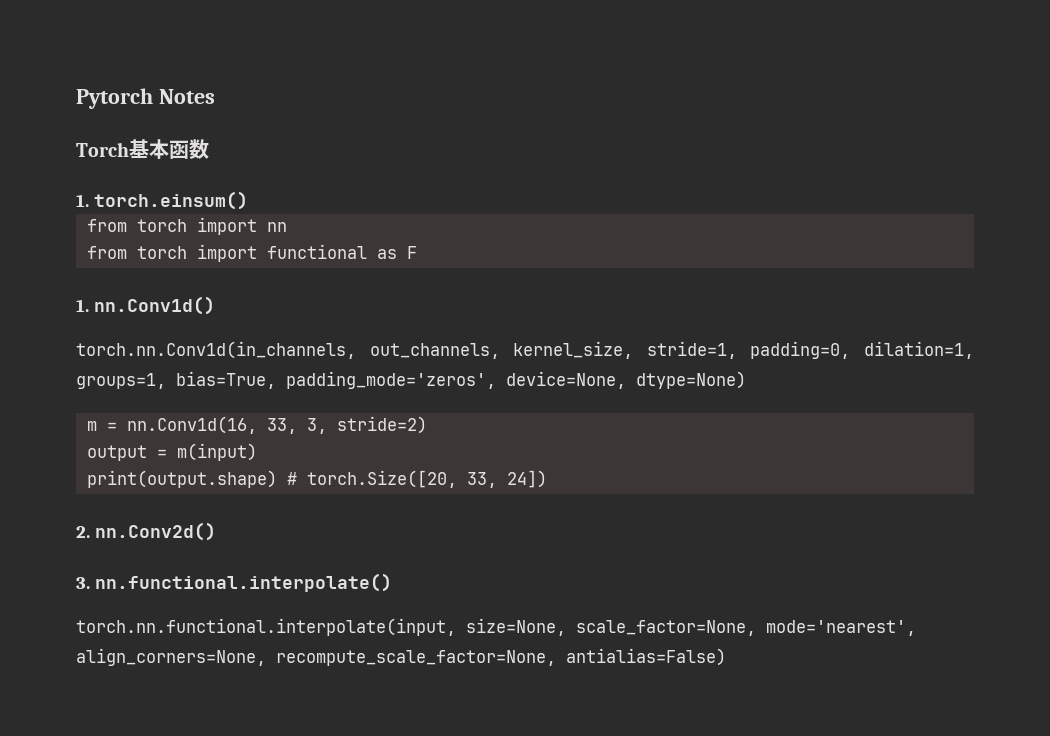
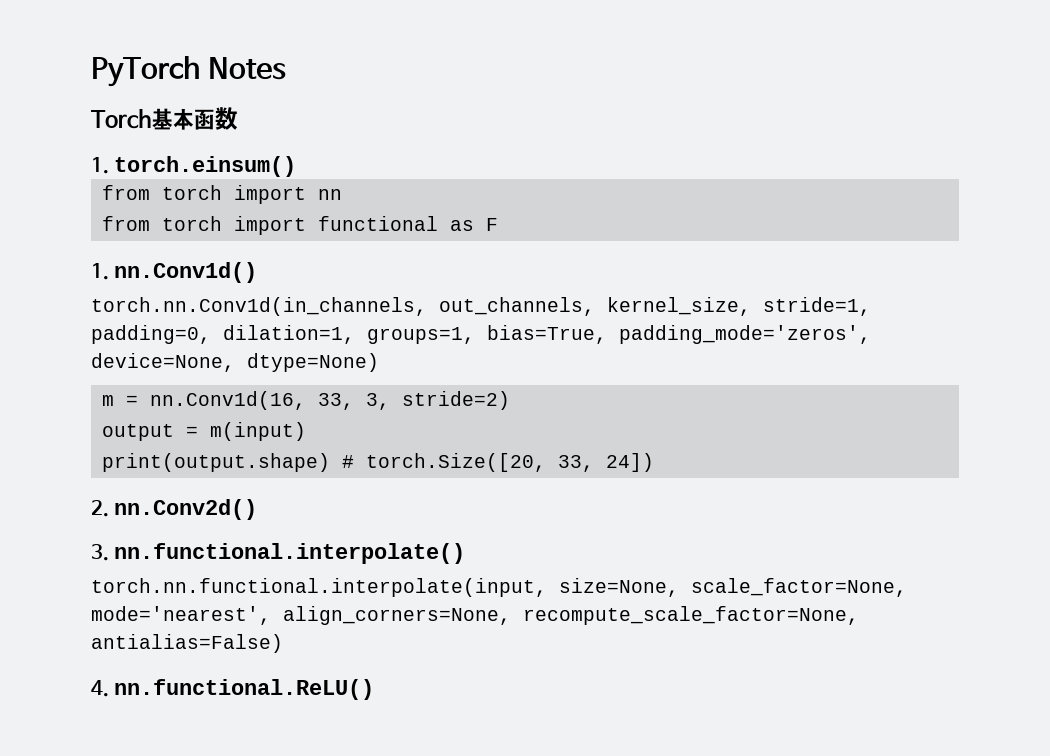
- Pytorch Notes
+ PyTorch Notes
+ 4. nn.functional.ReLU()

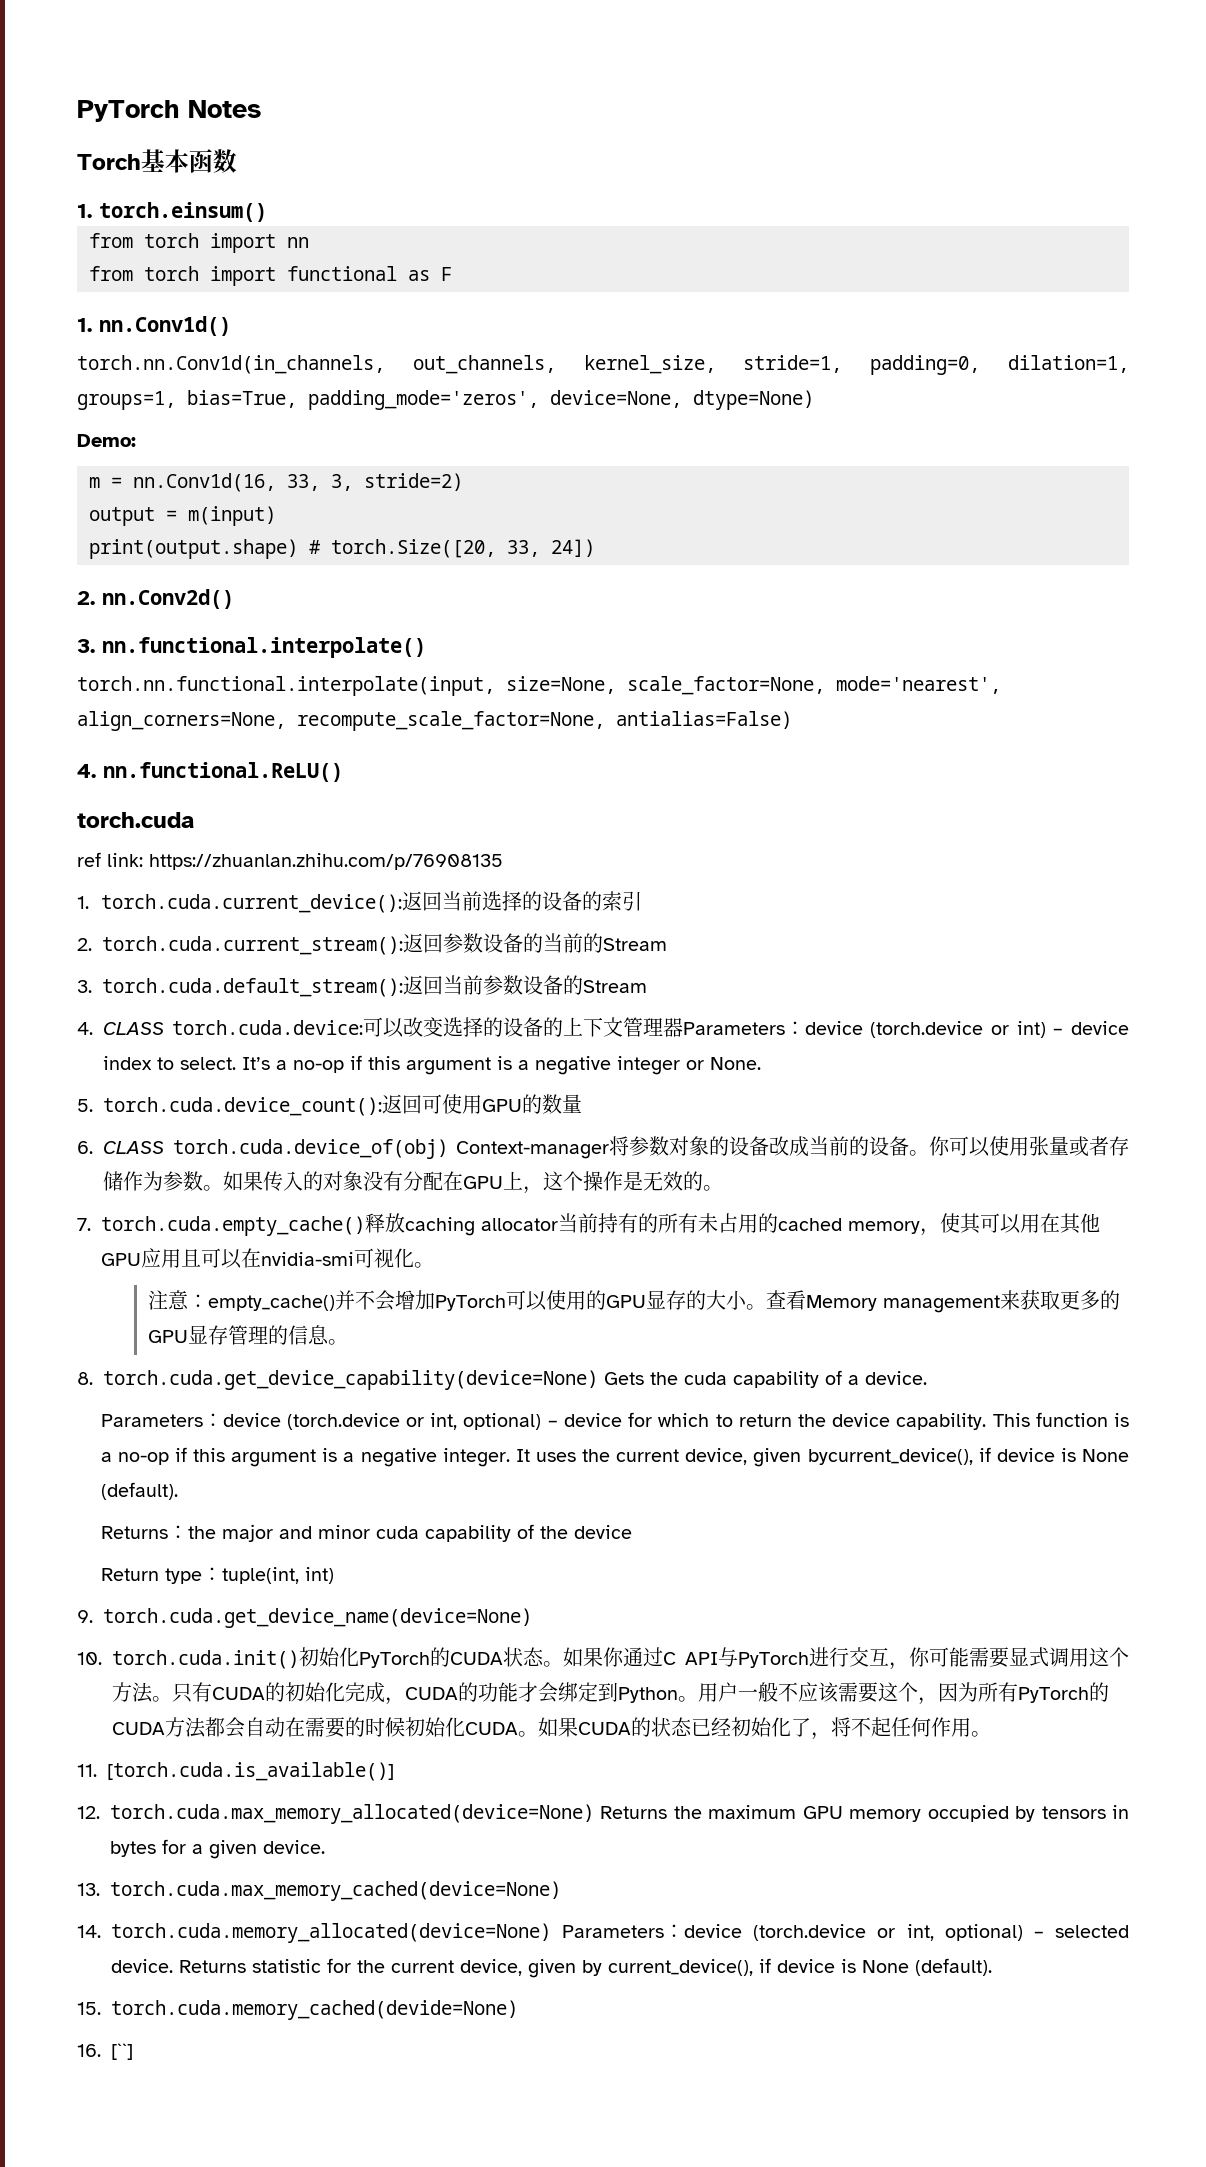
+ Demo:
+ torch.cuda
+ ref link: https://zhuanlan.zhihu.com/p/76908135
+ 1. torch.cuda.current_device():返回当前选择的设备的索引
+ 2. torch.cuda.current_stream():返回参数设备的当前的Stream
+ 3. torch.cuda.default_stream():返回当前参数设备的Stream
+ 4. CLASS torch.cuda.device:可以改变选择的设备的上下文管理器Parameters：device (torch.device or int) – device index to select. It’s a no-op if this argument is a negative integer or None.
+ 5. torch.cuda.device_count():返回可使用GPU的数量
+ 6. CLASS torch.cuda.device_of(obj) Context-manager将参数对象的设备改成当前的设备。你可以使用张量或者存储作为参数。如果传入的对象没有分配在GPU上，这个操作是无效的。
+ 7. torch.cuda.empty_cache()释放caching allocator当前持有的所有未占用的cached memory，使其可以用在其他GPU应用且可以在nvidia-smi可视化。
+ 注意：empty_cache()并不会增加PyTorch可以使用的GPU显存的大小。查看Memory management来获取更多的GPU显存管理的信息。
+ 8. torch.cuda.get_device_capability(device=None) Gets the cuda capability of a device.
+ Parameters：device (torch.device or int, optional) – device for which to return the device capability. This function is a no-op if this argument is a negative integer. It uses the current device, given bycurrent_device(), if device is None (default).
+ Returns：the major and minor cuda capability of the device
+ Return type：tuple(int, int)
+ 9. torch.cuda.get_device_name(device=None)
+ 10. torch.cuda.init()初始化PyTorch的CUDA状态。如果你通过C API与PyTorch进行交互，你可能需要显式调用这个方法。只有CUDA的初始化完成，CUDA的功能才会绑定到Python。用户一般不应该需要这个，因为所有PyTorch的CUDA方法都会自动在需要的时候初始化CUDA。如果CUDA的状态已经初始化了，将不起任何作用。
+ 11. [torch.cuda.is_available()]
+ 12. torch.cuda.max_memory_allocated(device=None) Returns the maximum GPU memory occupied by tensors in bytes for a given device.
+ 13. torch.cuda.max_memory_cached(device=None)
+ 14. torch.cuda.memory_allocated(device=None) Parameters：device (torch.device or int, optional) – selected device. Returns statistic for the current device, given by current_device(), if device is None (default).
+ 15. torch.cuda.memory_cached(devide=None)
+ 16. [``]

